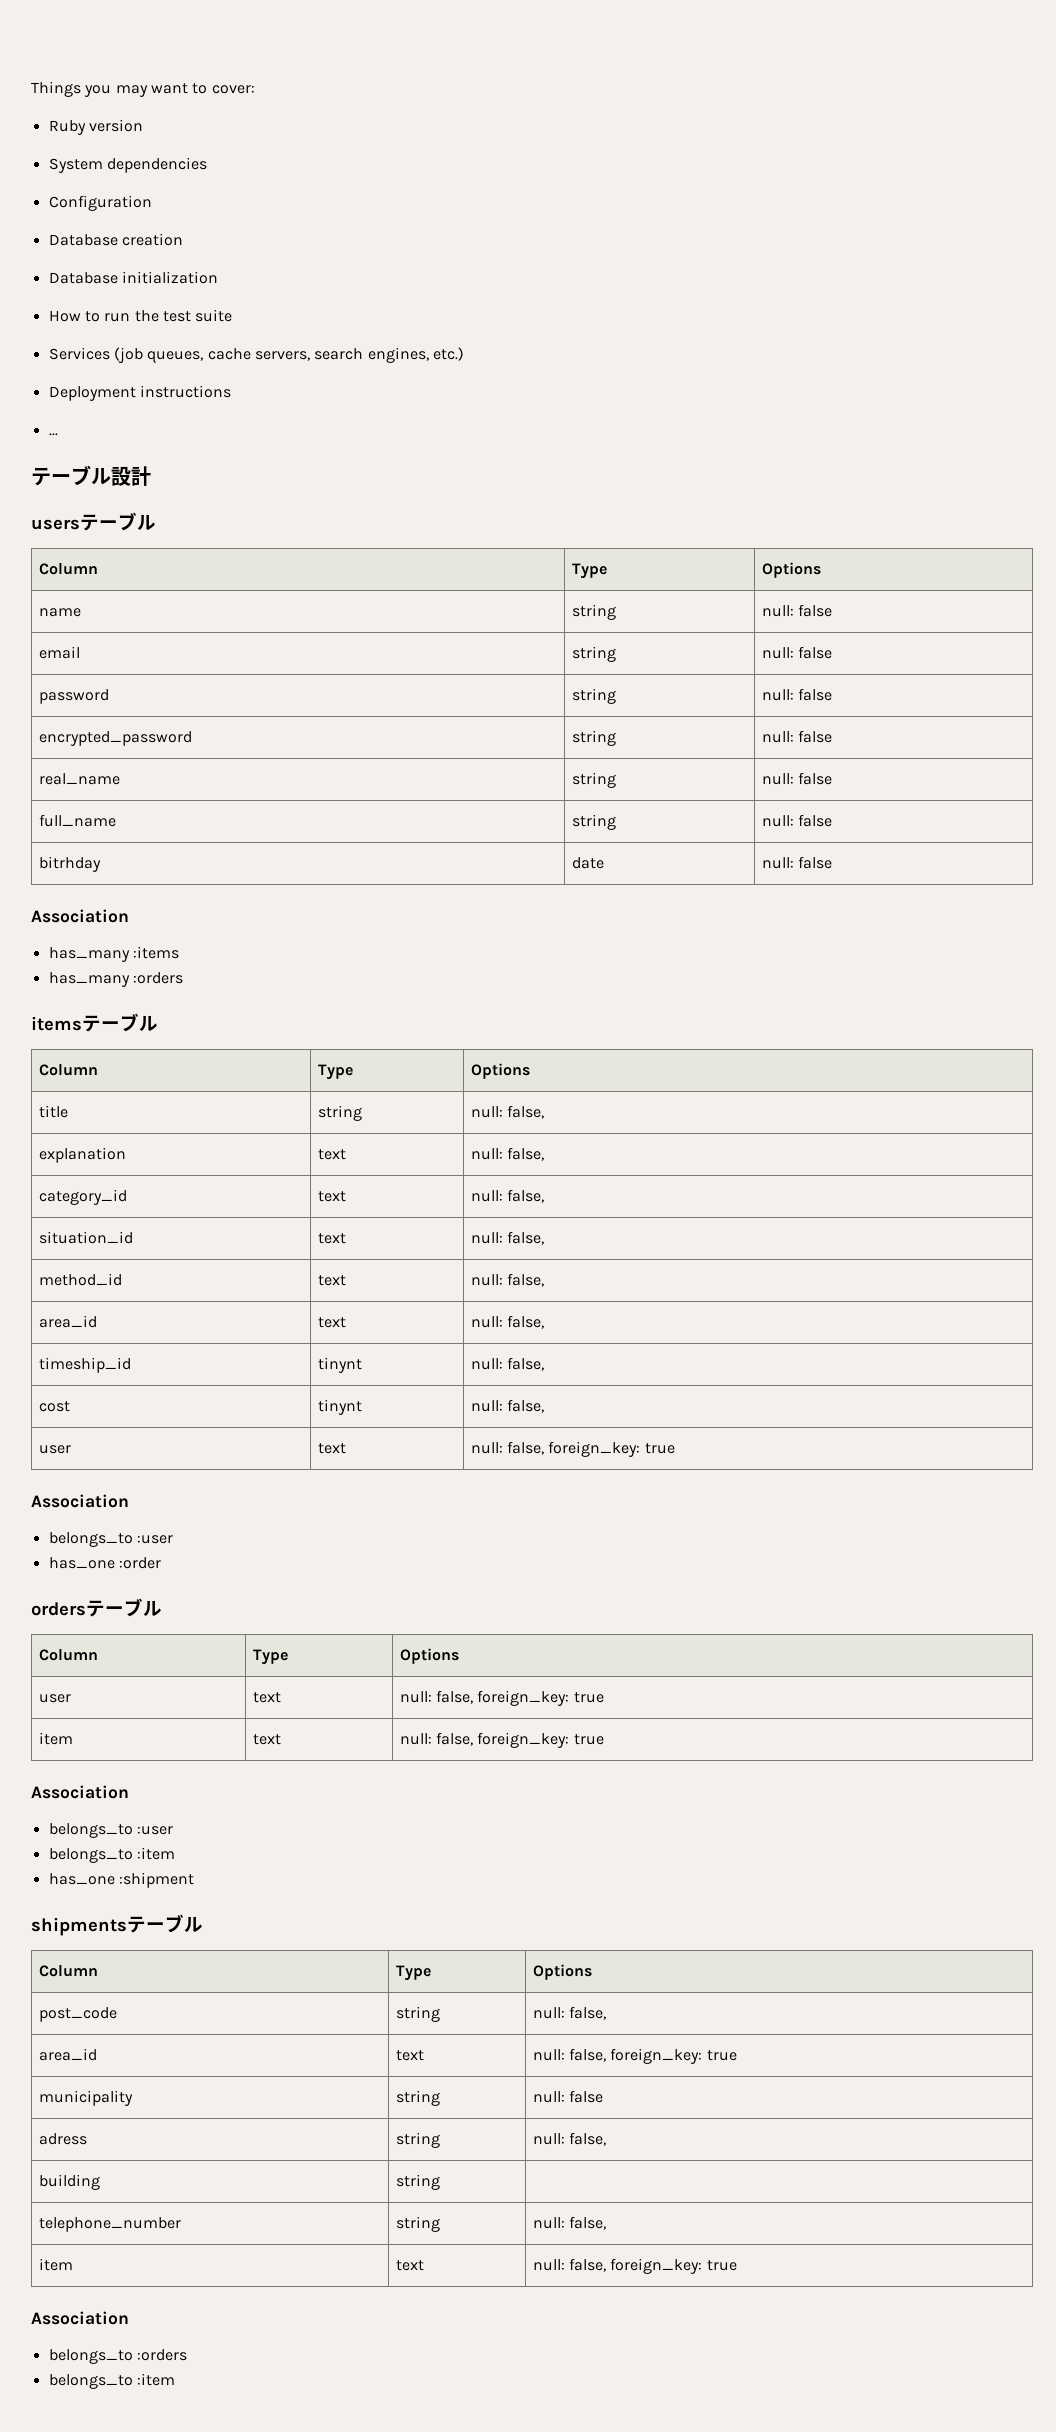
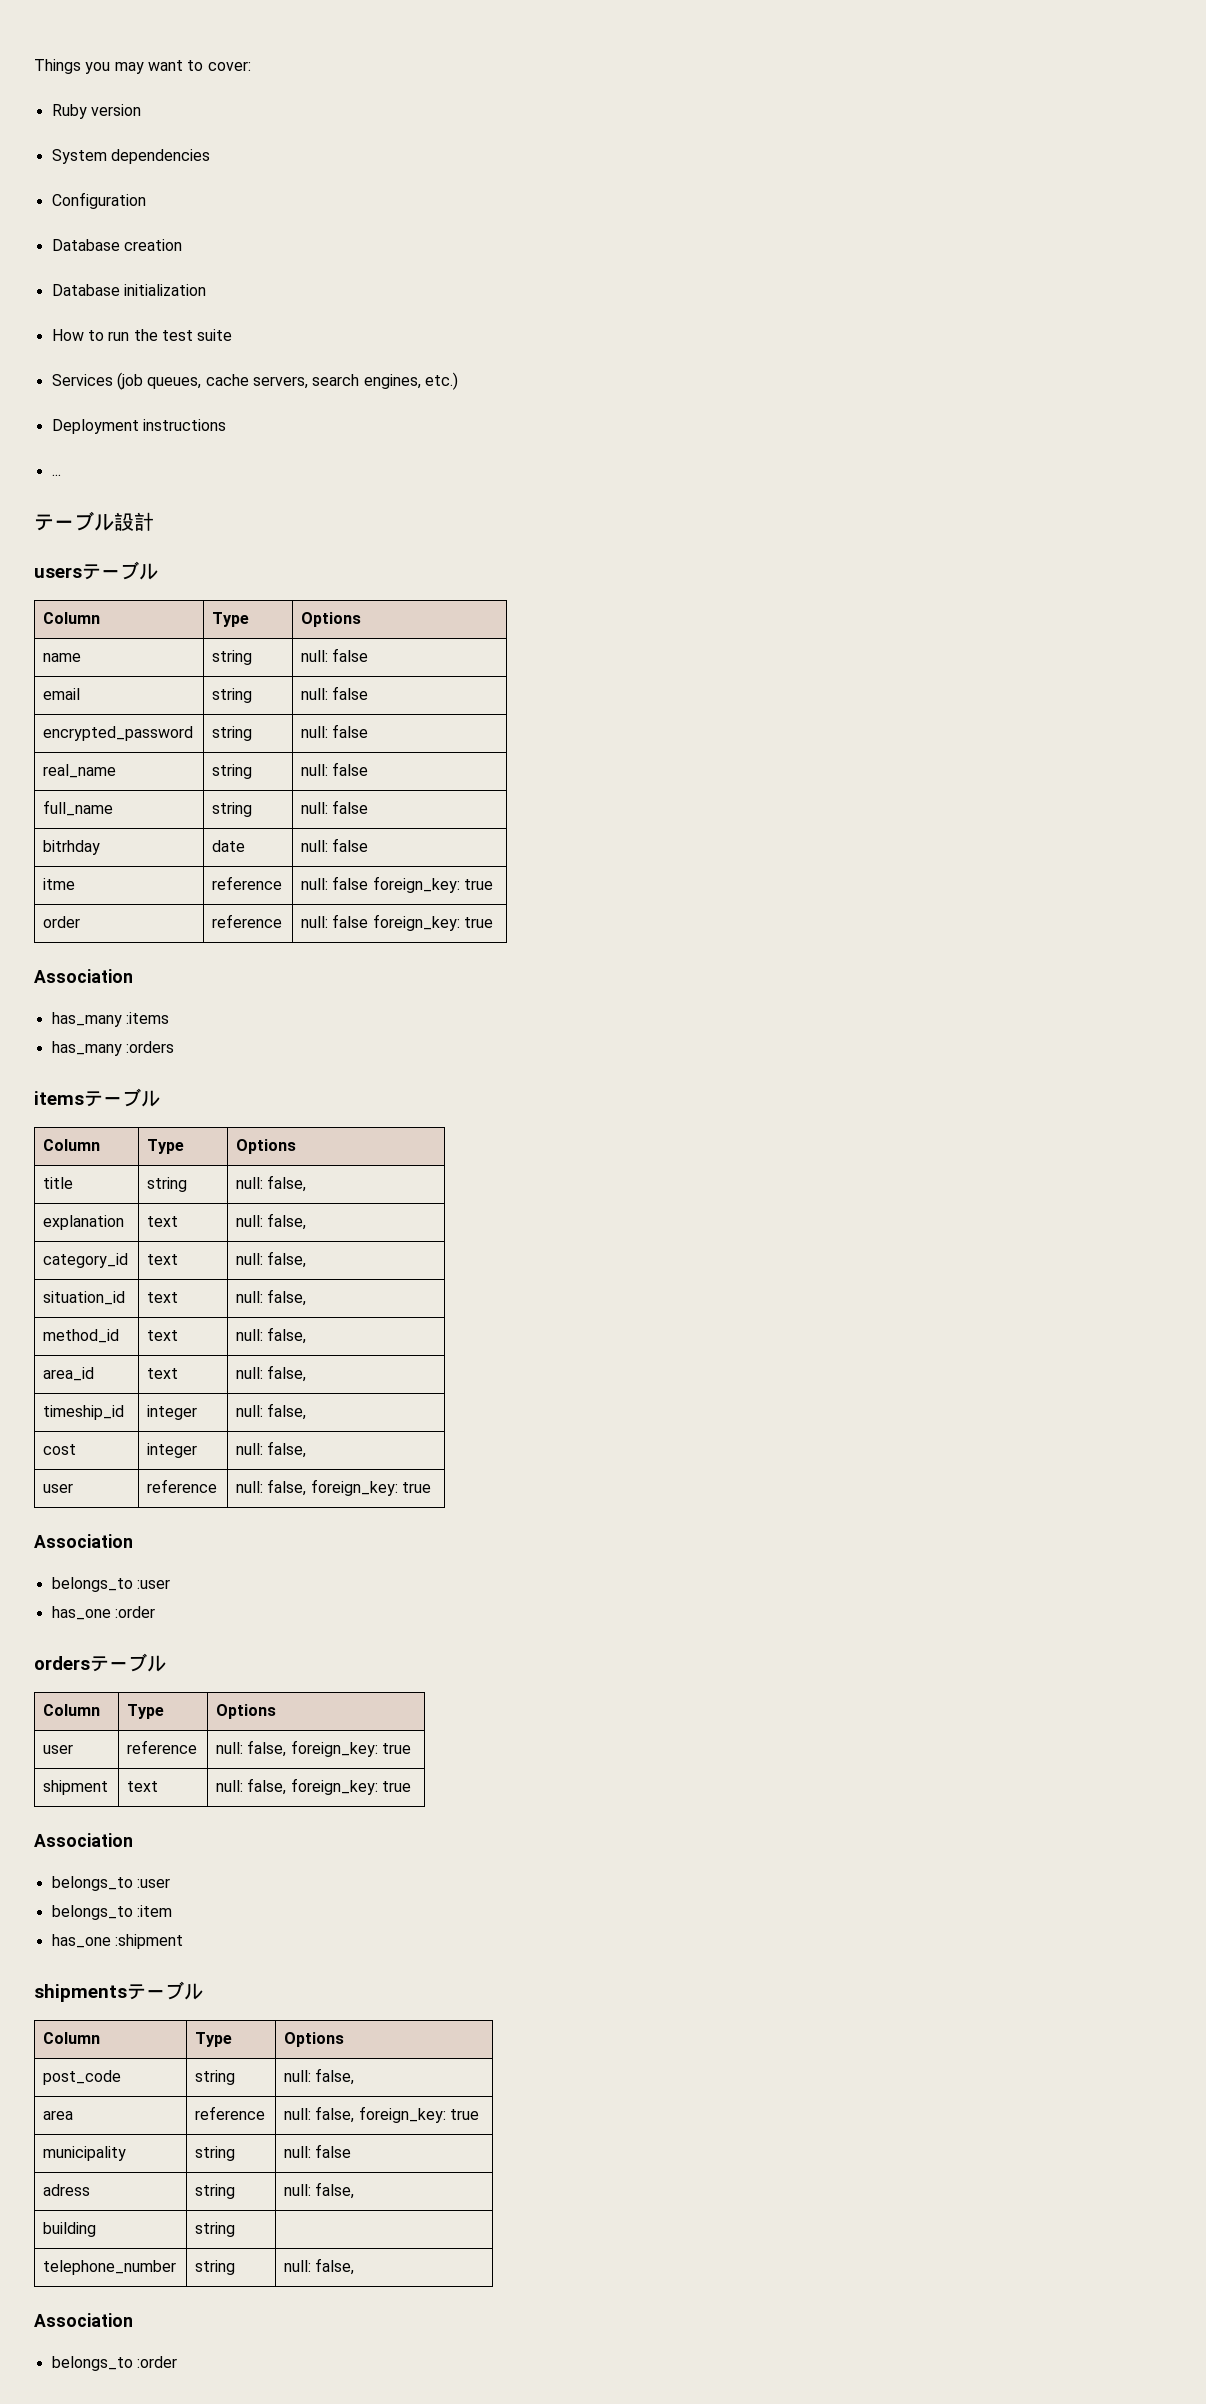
- password | string | null: false
+ itme | reference | null: false foreign_key: true
+ order | reference | null: false foreign_key: true
- timeship_id | tinynt | null: false,
+ timeship_id | integer | null: false,
- cost | tinynt | null: false,
- user | text | null: false, foreign_key: true
+ cost | integer | null: false,
+ user | reference | null: false, foreign_key: true
  ordersテーブル
  Column | Type | Options
- user | text | null: false, foreign_key: true
- item | text | null: false, foreign_key: true
+ user | reference | null: false, foreign_key: true
+ shipment | text | null: false, foreign_key: true
- area_id | text | null: false, foreign_key: true
+ area | reference | null: false, foreign_key: true
  telephone_number | string | null: false,
- item | text | null: false, foreign_key: true
  Association
- belongs_to :orders
- belongs_to :item
+ belongs_to :order

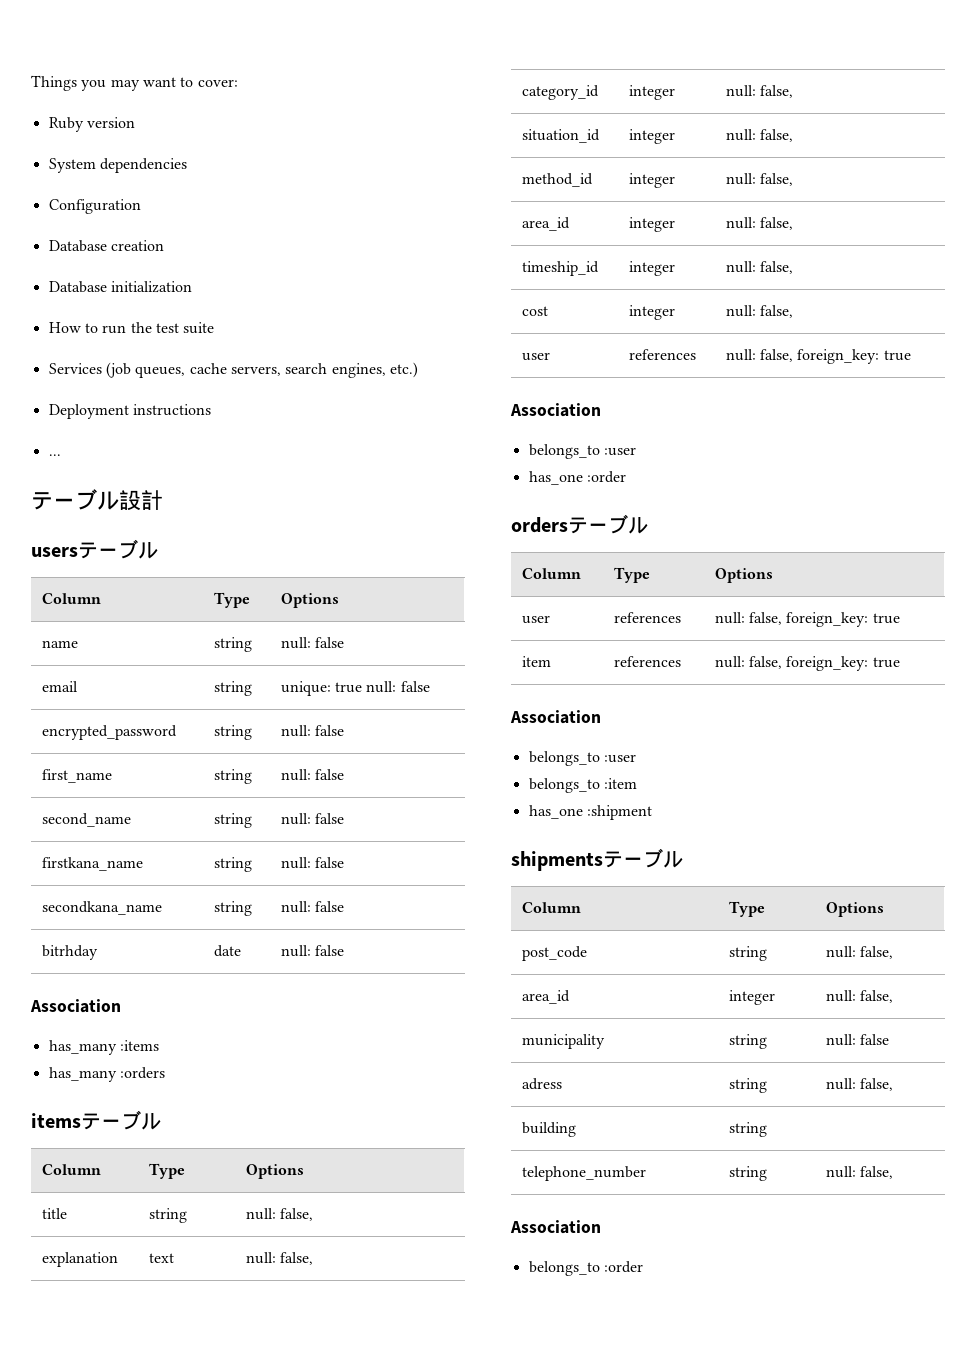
- email | string | null: false
+ email | string | unique: true null: false
- real_name | string | null: false
- full_name | string | null: false
+ first_name | string | null: false
+ second_name | string | null: false
+ firstkana_name | string | null: false
+ secondkana_name | string | null: false
- itme | reference | null: false foreign_key: true
- order | reference | null: false foreign_key: true
- category_id | text | null: false,
+ category_id | integer | null: false,
- situation_id | text | null: false,
+ situation_id | integer | null: false,
- method_id | text | null: false,
- area_id | text | null: false,
+ method_id | integer | null: false,
+ area_id | integer | null: false,
  cost | integer | null: false,
- user | reference | null: false, foreign_key: true
+ user | references | null: false, foreign_key: true
  ordersテーブル
  Column | Type | Options
- user | reference | null: false, foreign_key: true
- shipment | text | null: false, foreign_key: true
+ user | references | null: false, foreign_key: true
+ item | references | null: false, foreign_key: true
  post_code | string | null: false,
- area | reference | null: false, foreign_key: true
+ area_id | integer | null: false,

